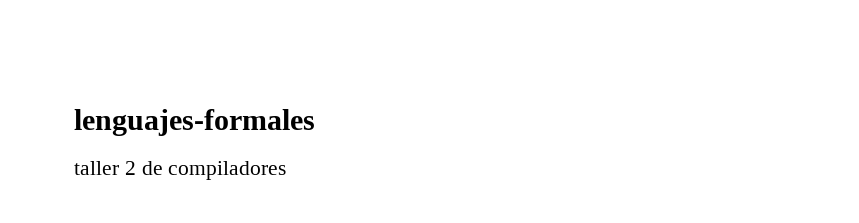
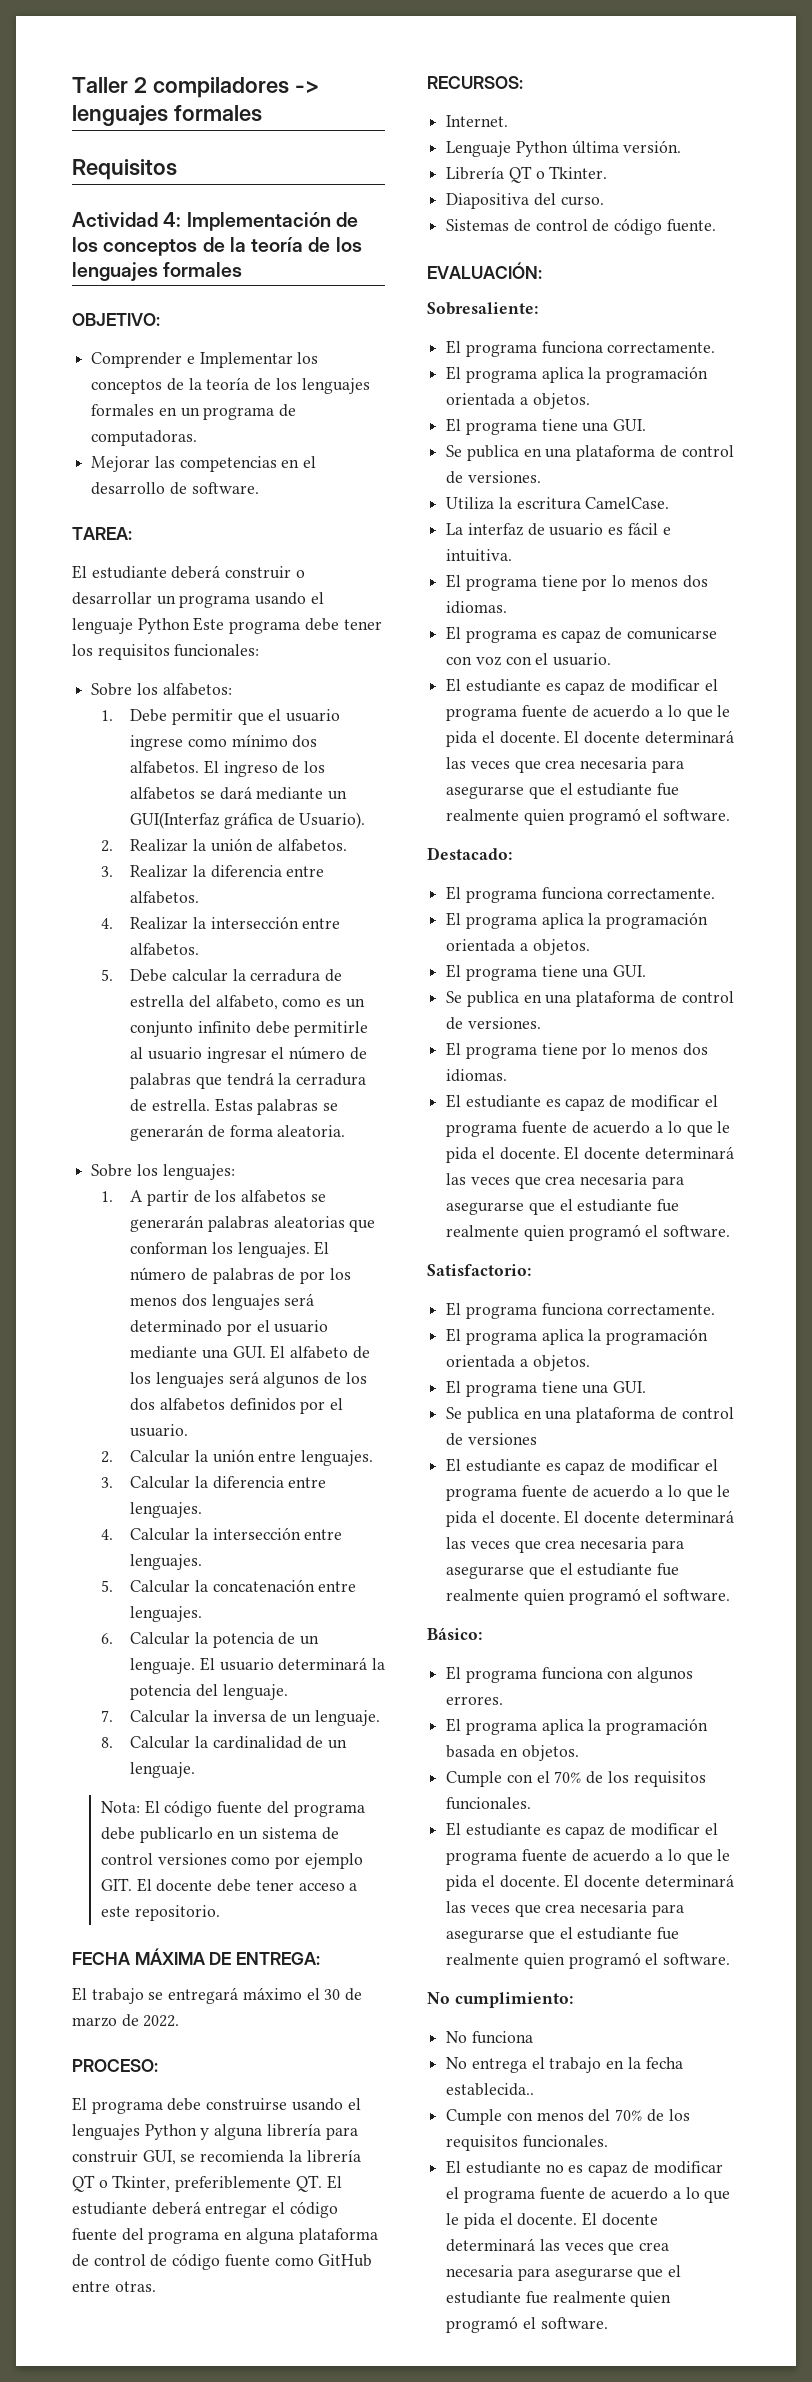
- lenguajes-formales
- taller 2 de compiladores
+ Taller 2 compiladores -> lenguajes formales
+ Requisitos
+ Actividad 4: Implementación de los conceptos de la teoría de los lenguajes formales
+ OBJETIVO:
+ Comprender e Implementar los conceptos de la teoría de los lenguajes formales en un programa de computadoras.
+ Mejorar las competencias en el desarrollo de software.
+ TAREA:
+ El estudiante deberá construir o desarrollar un programa usando el lenguaje Python Este programa debe tener los requisitos funcionales:
+ Sobre los alfabetos:
+ 1. Debe permitir que el usuario ingrese como mínimo dos alfabetos. El ingreso de los alfabetos se dará mediante un GUI(Interfaz gráfica de Usuario).
+ 2. Realizar la unión de alfabetos.
+ 3. Realizar la diferencia entre alfabetos.
+ 4. Realizar la intersección entre alfabetos.
+ 5. Debe calcular la cerradura de estrella del alfabeto, como es un conjunto infinito debe permitirle al usuario ingresar el número de palabras que tendrá la cerradura de estrella. Estas palabras se generarán de forma aleatoria.
+ Sobre los lenguajes:
+ 1. A partir de los alfabetos se generarán palabras aleatorias que conforman los lenguajes. El número de palabras de por los menos dos lenguajes será determinado por el usuario mediante una GUI. El alfabeto de los lenguajes será algunos de los dos alfabetos definidos por el usuario.
+ 2. Calcular la unión entre lenguajes.
+ 3. Calcular la diferencia entre lenguajes.
+ 4. Calcular la intersección entre lenguajes.
+ 5. Calcular la concatenación entre lenguajes.
+ 6. Calcular la potencia de un lenguaje. El usuario determinará la potencia del lenguaje.
+ 7. Calcular la inversa de un lenguaje.
+ 8. Calcular la cardinalidad de un lenguaje.
+ Nota: El código fuente del programa debe publicarlo en un sistema de control versiones como por ejemplo GIT. El docente debe tener acceso a este repositorio.
+ FECHA MÁXIMA DE ENTREGA:
+ El trabajo se entregará máximo el 30 de marzo de 2022.
+ PROCESO:
+ El programa debe construirse usando el lenguajes Python y alguna librería para construir GUI, se recomienda la librería QT o Tkinter, preferiblemente QT. El estudiante deberá entregar el código fuente del programa en alguna plataforma de control de código fuente como GitHub entre otras.
+ RECURSOS:
+ Internet.
+ Lenguaje Python última versión.
+ Librería QT o Tkinter.
+ Diapositiva del curso.
+ Sistemas de control de código fuente.
+ EVALUACIÓN:
+ Sobresaliente:
+ El programa funciona correctamente.
+ El programa aplica la programación orientada a objetos.
+ El programa tiene una GUI.
+ Se publica en una plataforma de control de versiones.
+ Utiliza la escritura CamelCase.
+ La interfaz de usuario es fácil e intuitiva.
+ El programa tiene por lo menos dos idiomas.
+ El programa es capaz de comunicarse con voz con el usuario.
+ El estudiante es capaz de modificar el programa fuente de acuerdo a lo que le pida el docente. El docente determinará las veces que crea necesaria para asegurarse que el estudiante fue realmente quien programó el software.
+ Destacado:
+ El programa funciona correctamente.
+ El programa aplica la programación orientada a objetos.
+ El programa tiene una GUI.
+ Se publica en una plataforma de control de versiones.
+ El programa tiene por lo menos dos idiomas.
+ El estudiante es capaz de modificar el programa fuente de acuerdo a lo que le pida el docente. El docente determinará las veces que crea necesaria para asegurarse que el estudiante fue realmente quien programó el software.
+ Satisfactorio:
+ El programa funciona correctamente.
+ El programa aplica la programación orientada a objetos.
+ El programa tiene una GUI.
+ Se publica en una plataforma de control de versiones
+ El estudiante es capaz de modificar el programa fuente de acuerdo a lo que le pida el docente. El docente determinará las veces que crea necesaria para asegurarse que el estudiante fue realmente quien programó el software.
+ Básico:
+ El programa funciona con algunos errores.
+ El programa aplica la programación basada en objetos.
+ Cumple con el 70% de los requisitos funcionales.
+ El estudiante es capaz de modificar el programa fuente de acuerdo a lo que le pida el docente. El docente determinará las veces que crea necesaria para asegurarse que el estudiante fue realmente quien programó el software.
+ No cumplimiento:
+ No funciona
+ No entrega el trabajo en la fecha establecida..
+ Cumple con menos del 70% de los requisitos funcionales.
+ El estudiante no es capaz de modificar el programa fuente de acuerdo a lo que le pida el docente. El docente determinará las veces que crea necesaria para asegurarse que el estudiante fue realmente quien programó el software.

